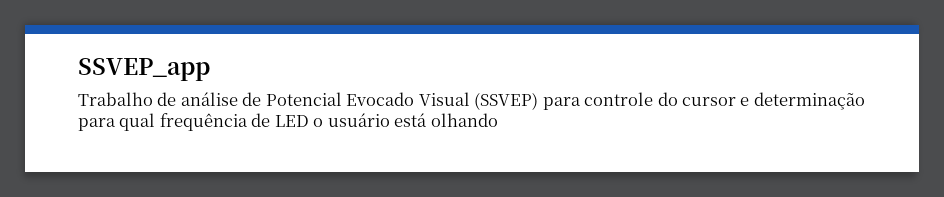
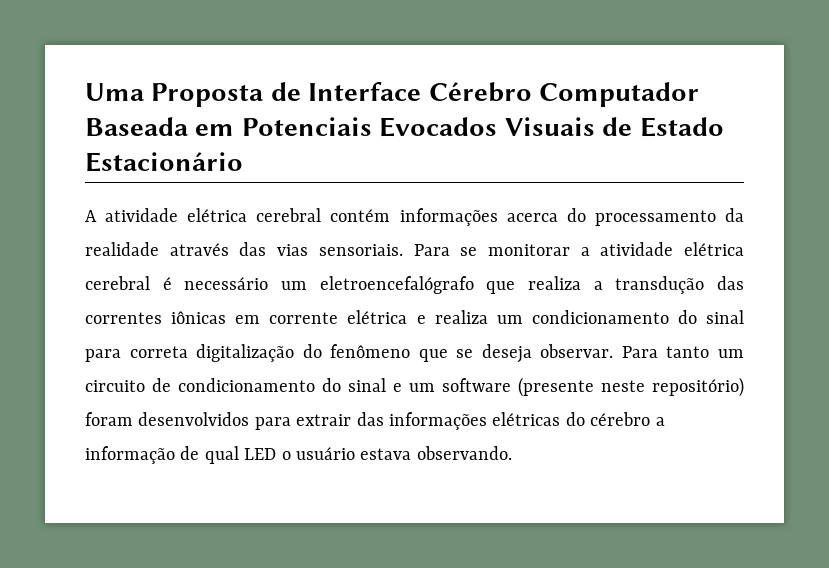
- SSVEP_app
- Trabalho de análise de Potencial Evocado Visual (SSVEP) para controle do cursor e determinação para qual frequência de LED o usuário está olhando
+ Uma Proposta de Interface Cérebro Computador Baseada em Potenciais Evocados Visuais de Estado Estacionário
+ A atividade elétrica cerebral contém informações acerca do processamento da realidade através das vias sensoriais. Para se monitorar a atividade elétrica cerebral é necessário um eletroencefalógrafo que realiza a transdução das correntes iônicas em corrente elétrica e realiza um condicionamento do sinal para correta digitalização do fenômeno que se deseja observar. Para tanto um circuito de condicionamento do sinal e um software (presente neste repositório) foram desenvolvidos para extrair das informações elétricas do cérebro a informação de qual LED o usuário estava observando.

